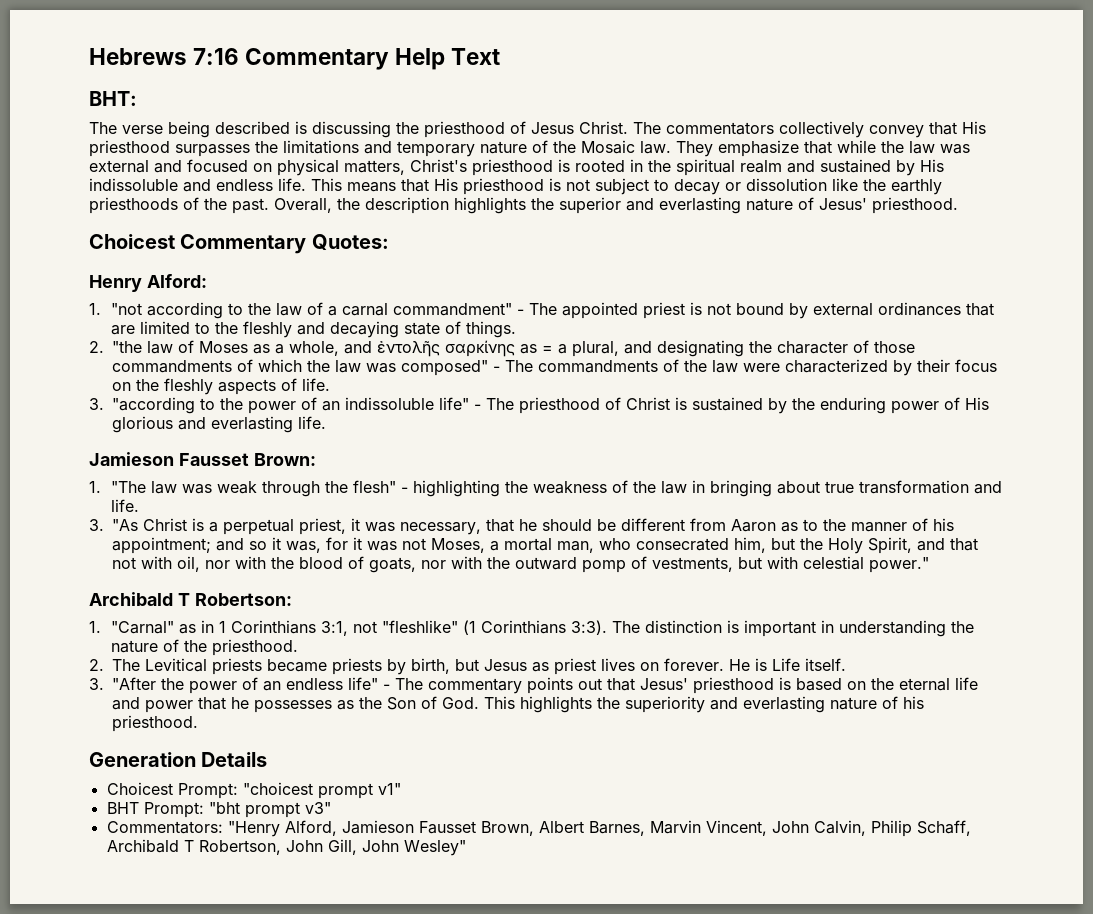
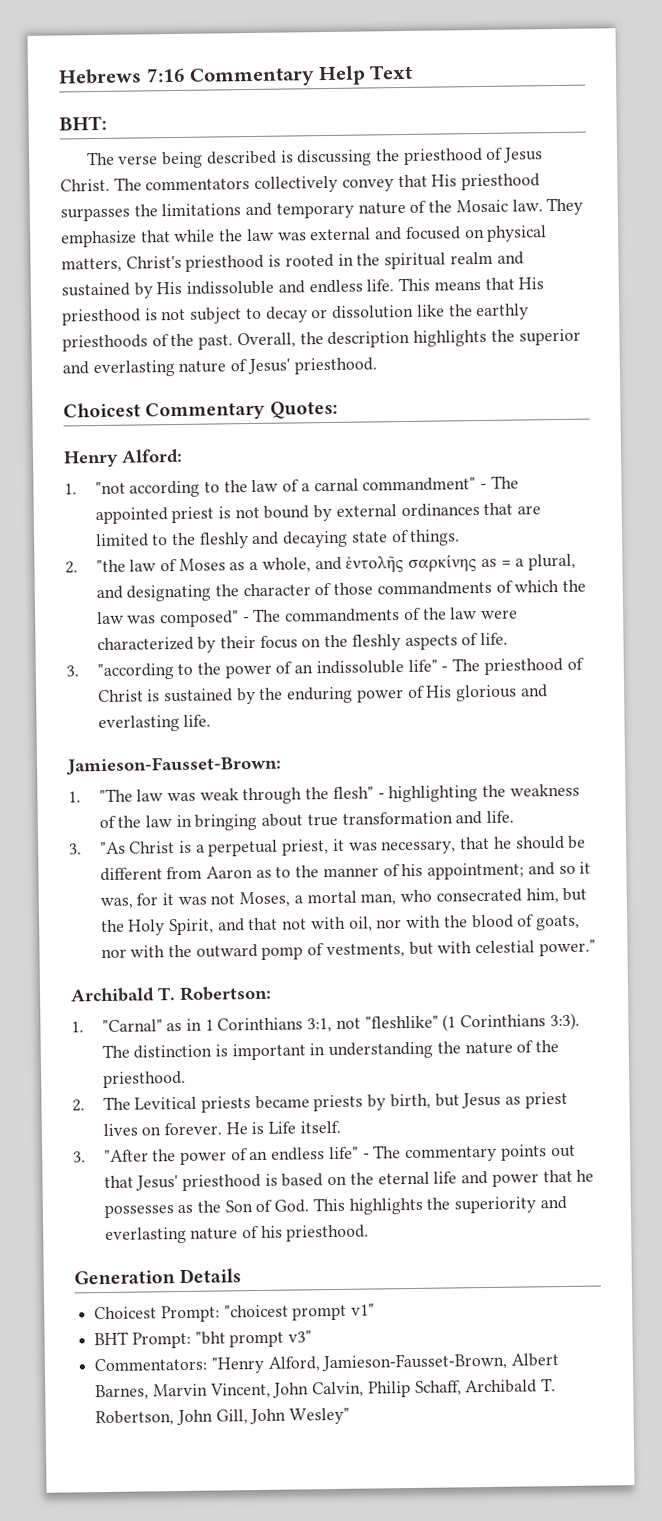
- Jamieson Fausset Brown:
+ Jamieson-Fausset-Brown:
- Archibald T Robertson:
+ Archibald T. Robertson:
- Commentators: "Henry Alford, Jamieson Fausset Brown, Albert Barnes, Marvin Vincent, John Calvin, Philip Schaff, Archibald T Robertson, John Gill, John Wesley"
+ Commentators: "Henry Alford, Jamieson-Fausset-Brown, Albert Barnes, Marvin Vincent, John Calvin, Philip Schaff, Archibald T. Robertson, John Gill, John Wesley"

